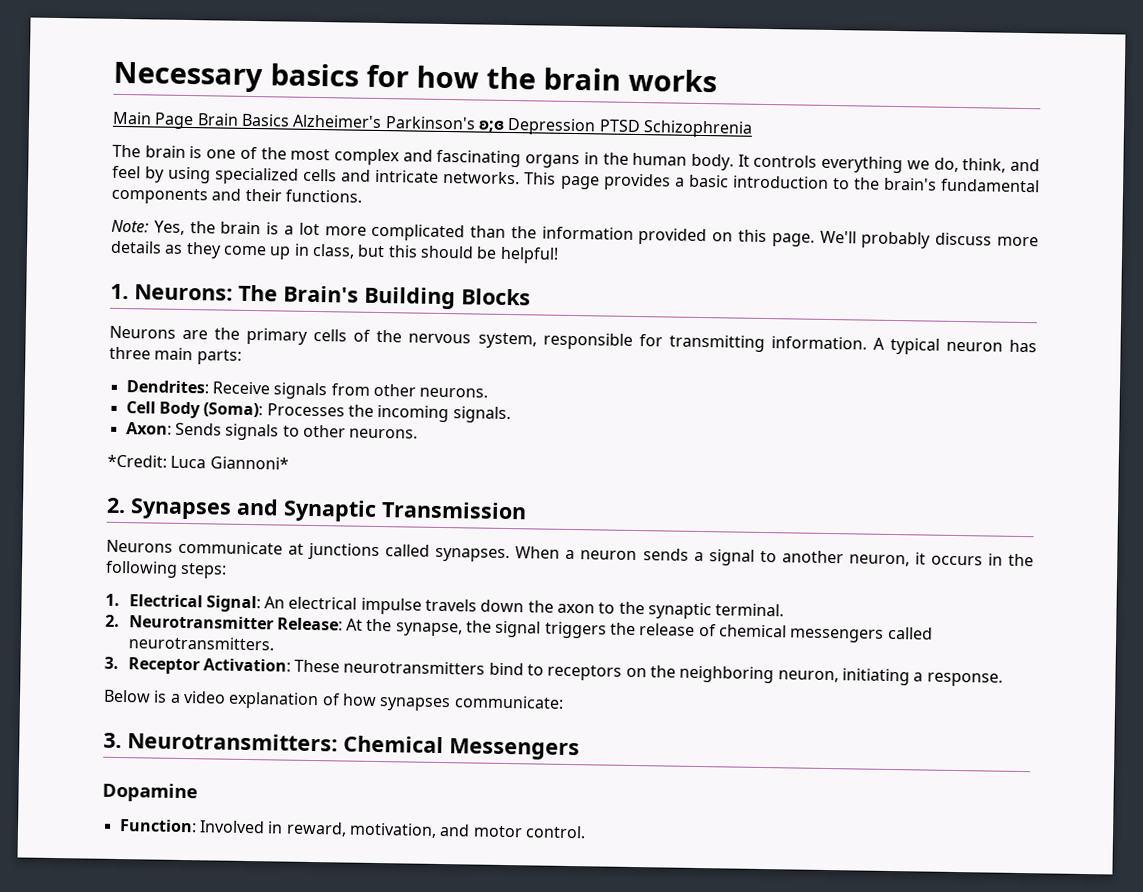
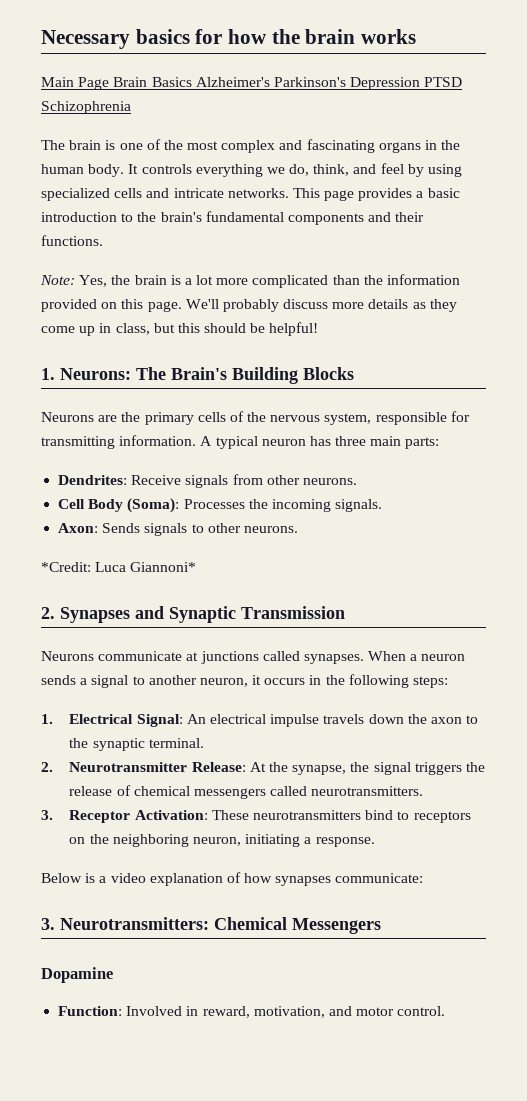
- Main Page Brain Basics Alzheimer's Parkinson's ʚ;ɞ Depression PTSD Schizophrenia
+ Main Page Brain Basics Alzheimer's Parkinson's Depression PTSD Schizophrenia

